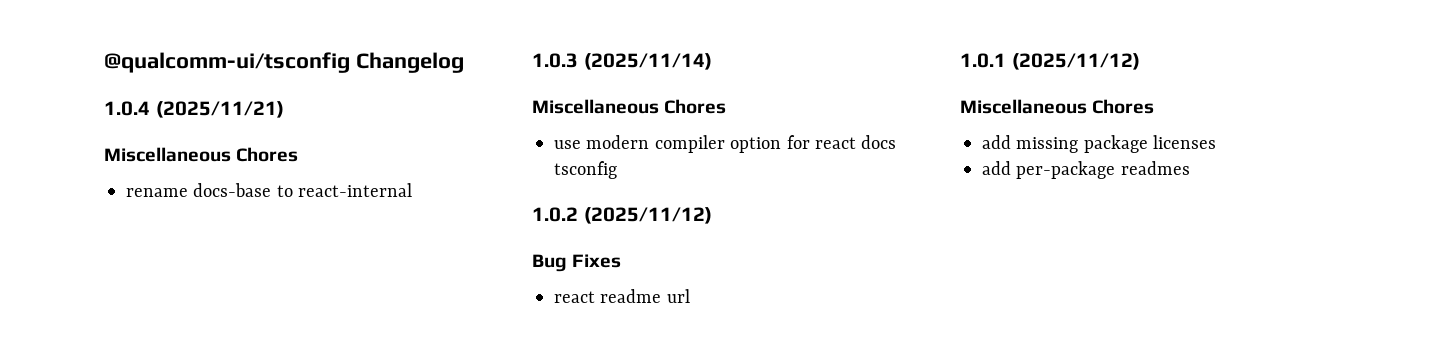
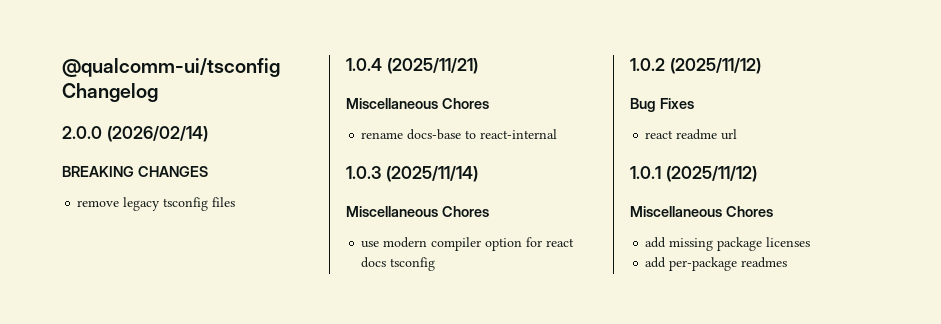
+ 2.0.0 (2026/02/14)
+ BREAKING CHANGES
+ remove legacy tsconfig files

